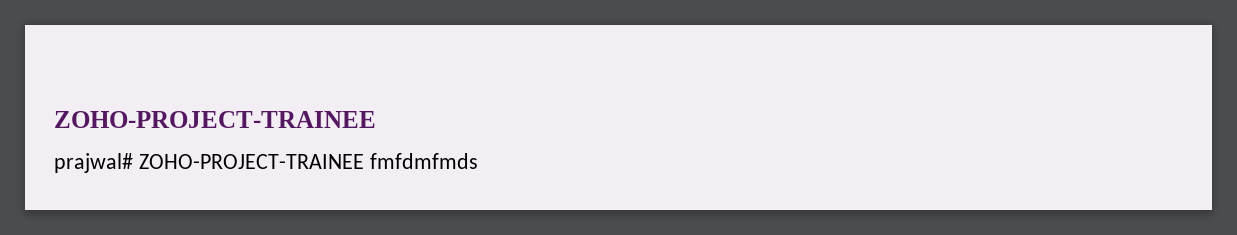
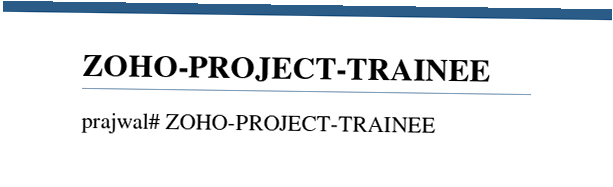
- prajwal# ZOHO-PROJECT-TRAINEE fmfdmfmds
+ prajwal# ZOHO-PROJECT-TRAINEE

